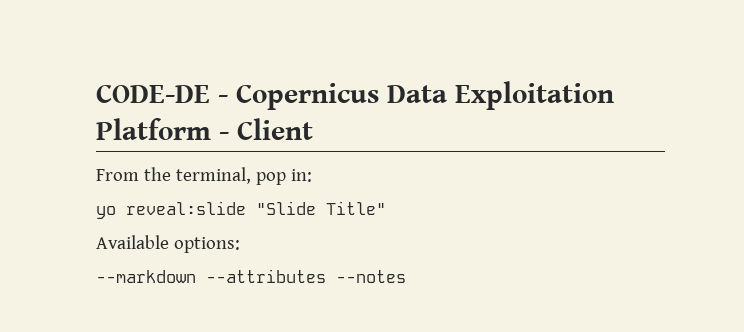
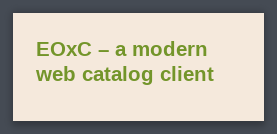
- CODE-DE - Copernicus Data Exploitation Platform - Client
- From the terminal, pop in:
- yo reveal:slide "Slide Title"
- Available options:
- --markdown --attributes --notes
+ EOxC – a modern web catalog client

